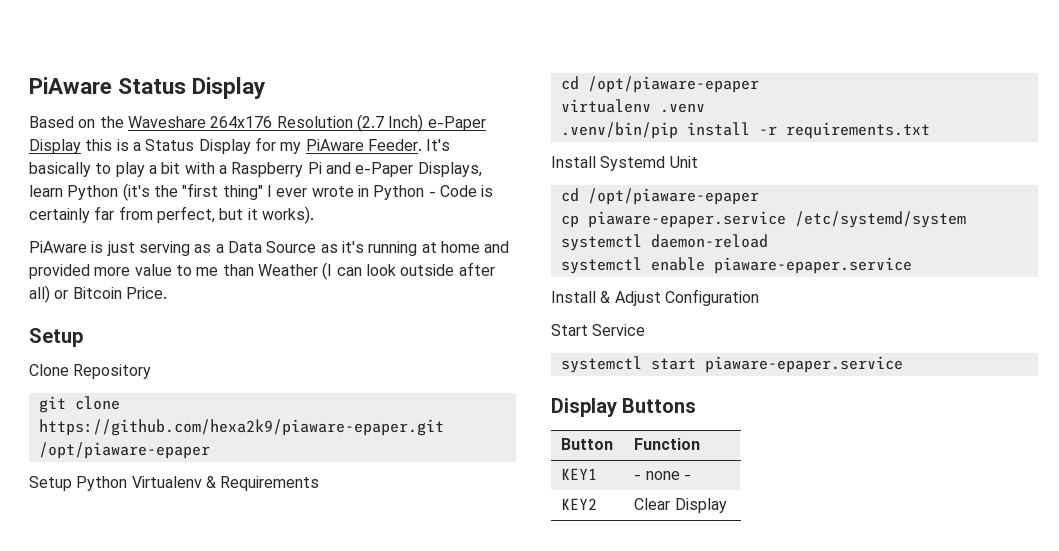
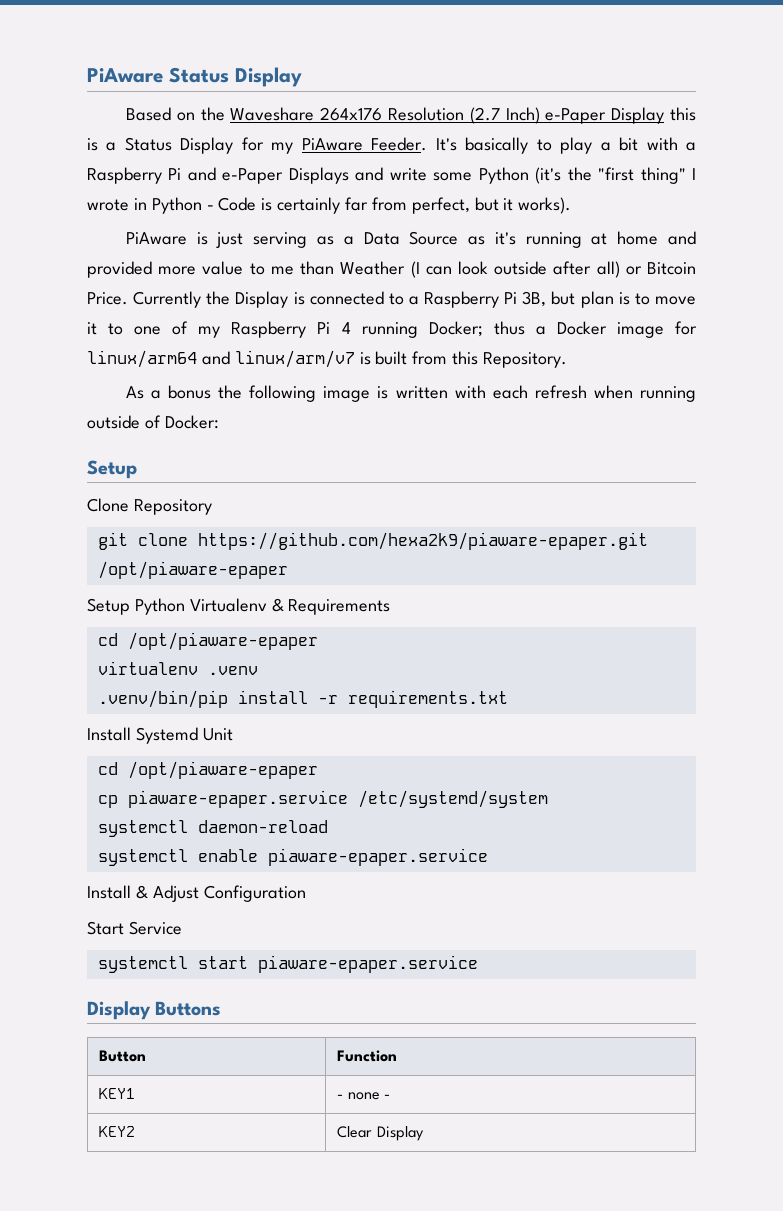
- It's basically to play a bit with a Raspberry Pi and e-Paper Displays, learn Python (it's the "first thing" I ever wrote in Python - Code is certainly far from perfect, but it works).
+ It's basically to play a bit with a Raspberry Pi and e-Paper Displays and write some Python (it's the "first thing" I wrote in Python - Code is certainly far from perfect, but it works).
+ Currently the Display is connected to a Raspberry Pi 3B, but plan is to move it to one of my Raspberry Pi 4 running Docker; thus a Docker image for linux/arm64 and linux/arm/v7 is built from this Repository.
+ As a bonus the following image is written with each refresh when running outside of Docker:

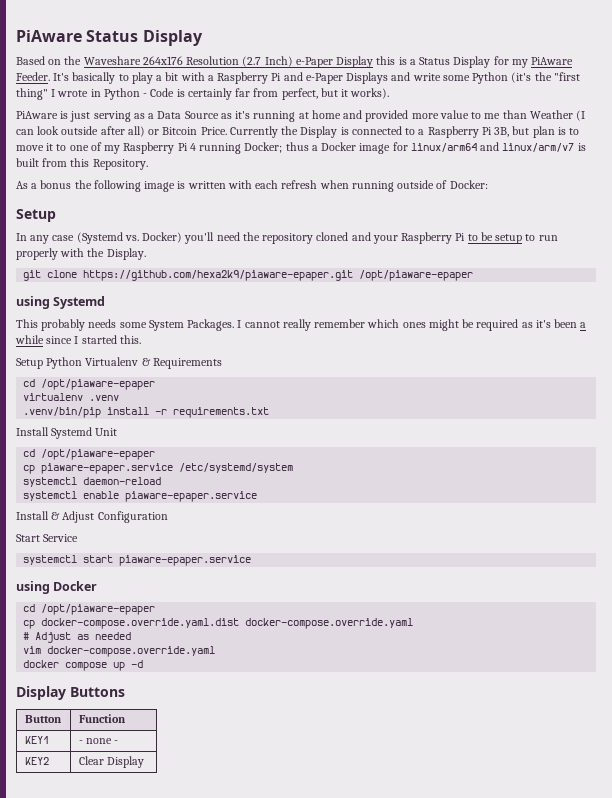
- Clone Repository
+ In any case (Systemd vs. Docker) you'll need the repository cloned and your Raspberry Pi to be setup to run properly with the Display.
  git clone https://github.com/hexa2k9/piaware-epaper.git /opt/piaware-epaper
+ using Systemd
+ This probably needs some System Packages. I cannot really remember which ones might be required as it's been a while since I started this.
+ using Docker
+ cd /opt/piaware-epaper
+ cp docker-compose.override.yaml.dist docker-compose.override.yaml
+ # Adjust as needed
+ vim docker-compose.override.yaml
+ docker compose up -d

